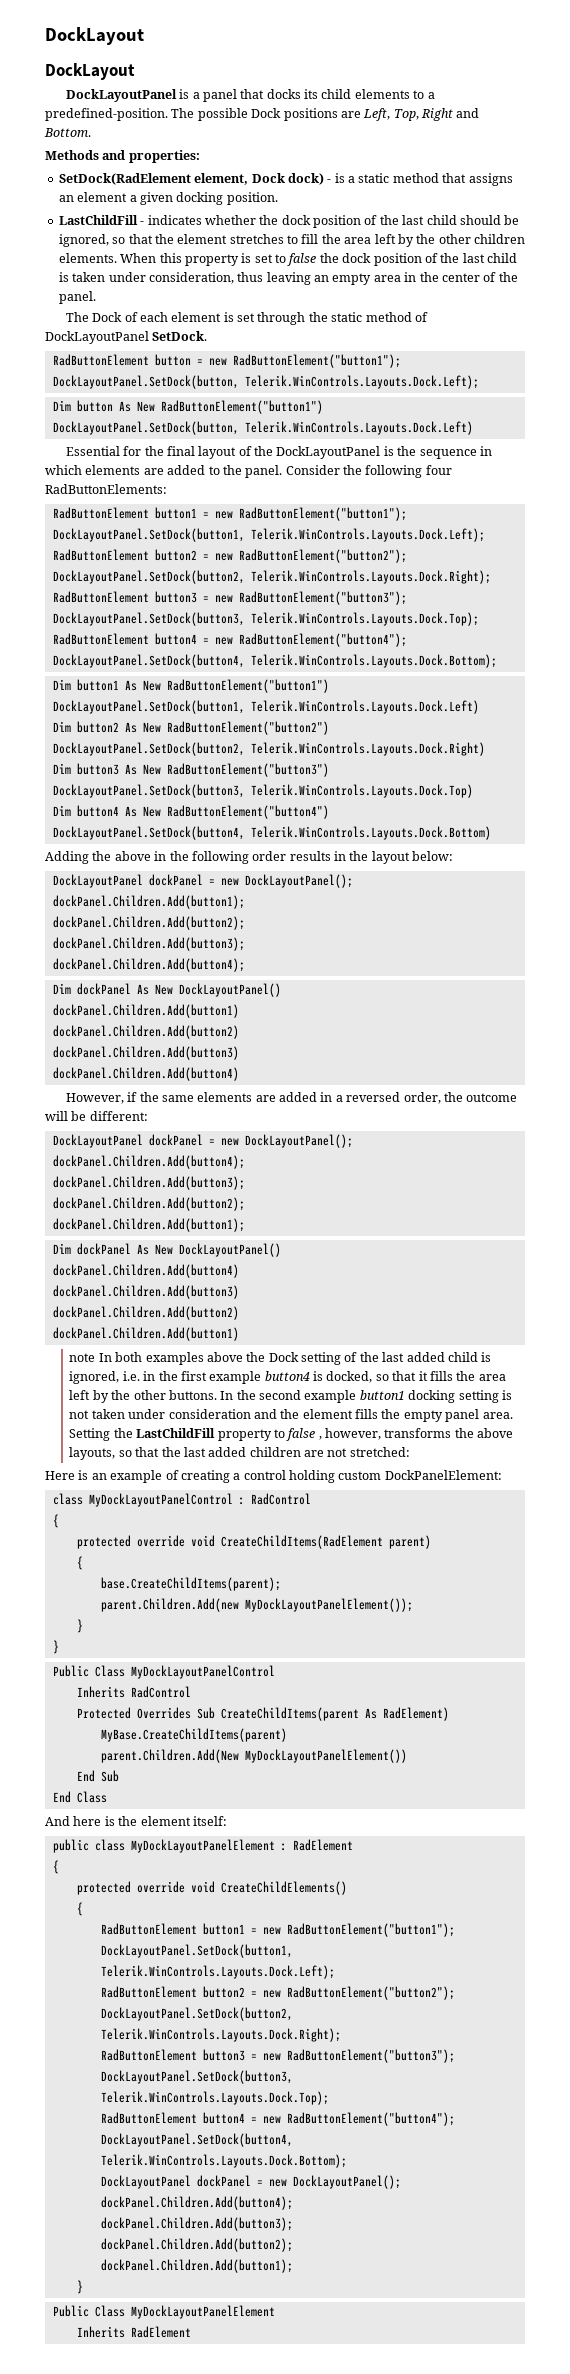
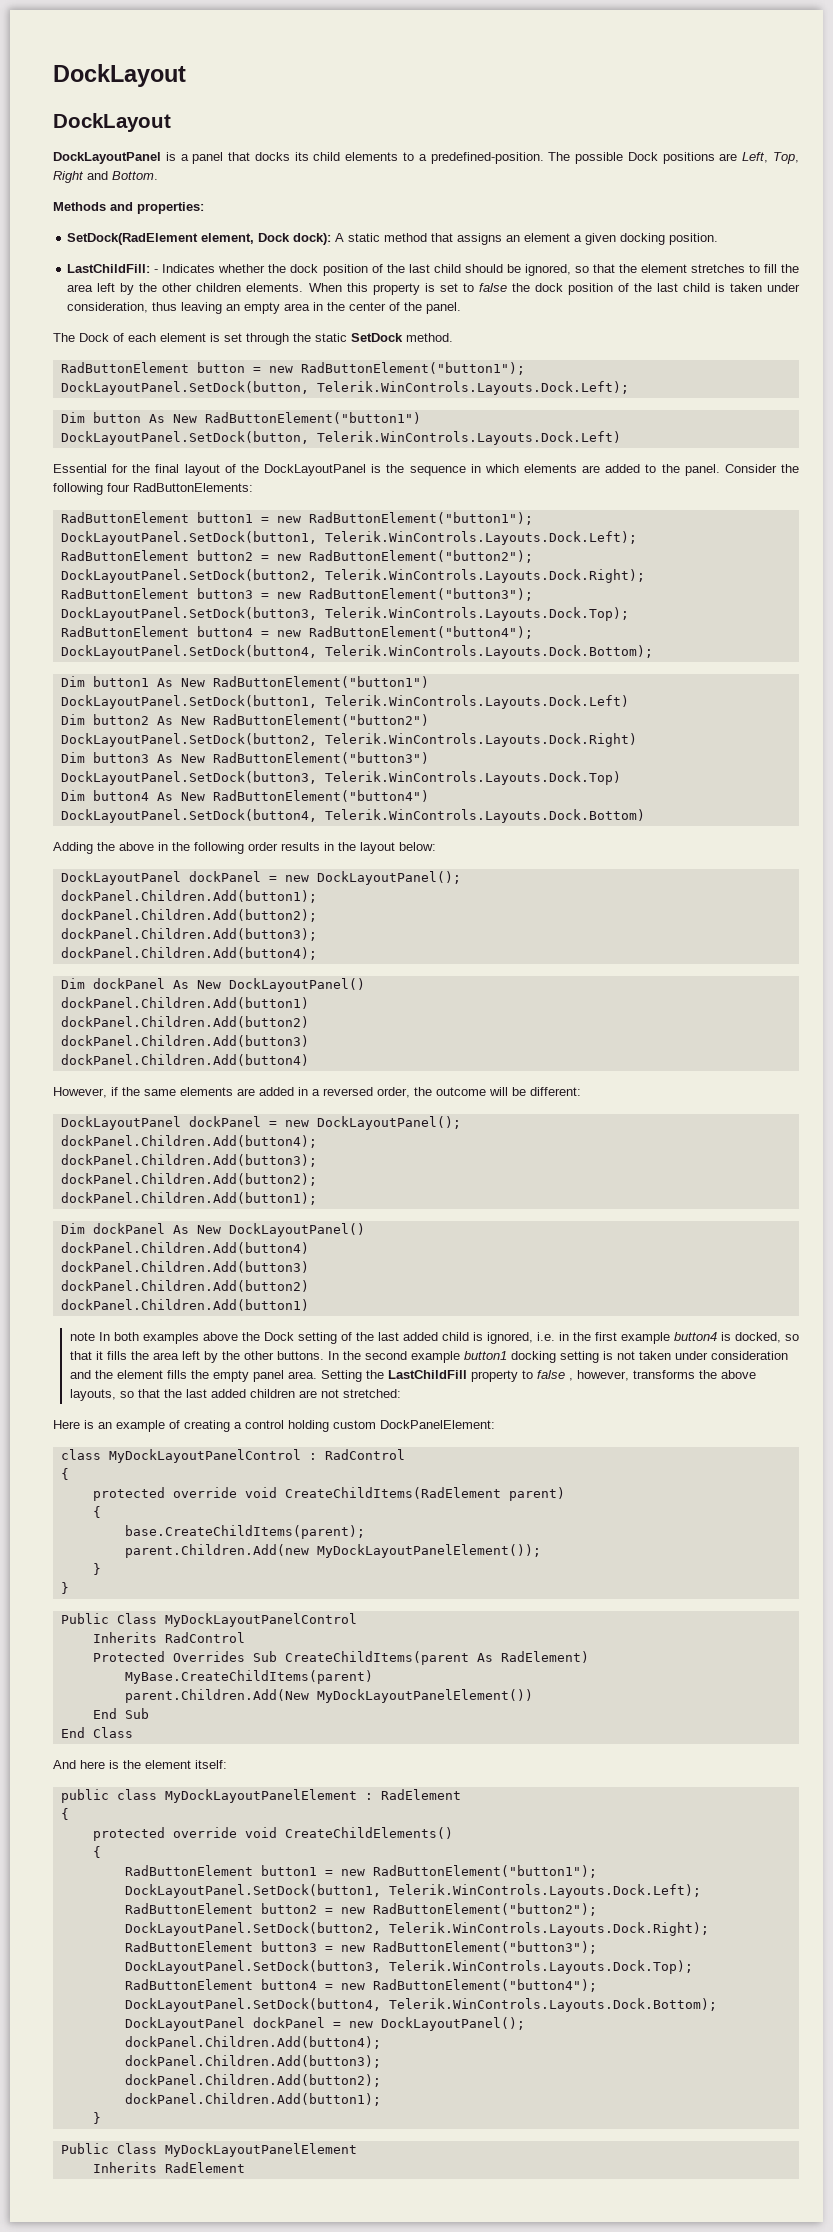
- SetDock(RadElement element, Dock dock) - is a static method that assigns an element a given docking position.
+ SetDock(RadElement element, Dock dock): A static method that assigns an element a given docking position.
- LastChildFill - indicates whether the dock position of the last child should be ignored, so that the element stretches to fill the area left by the other children elements.
+ LastChildFill: - Indicates whether the dock position of the last child should be ignored, so that the element stretches to fill the area left by the other children elements.
- The Dock of each element is set through the static method of DockLayoutPanel SetDock.
+ The Dock of each element is set through the static SetDock method.

